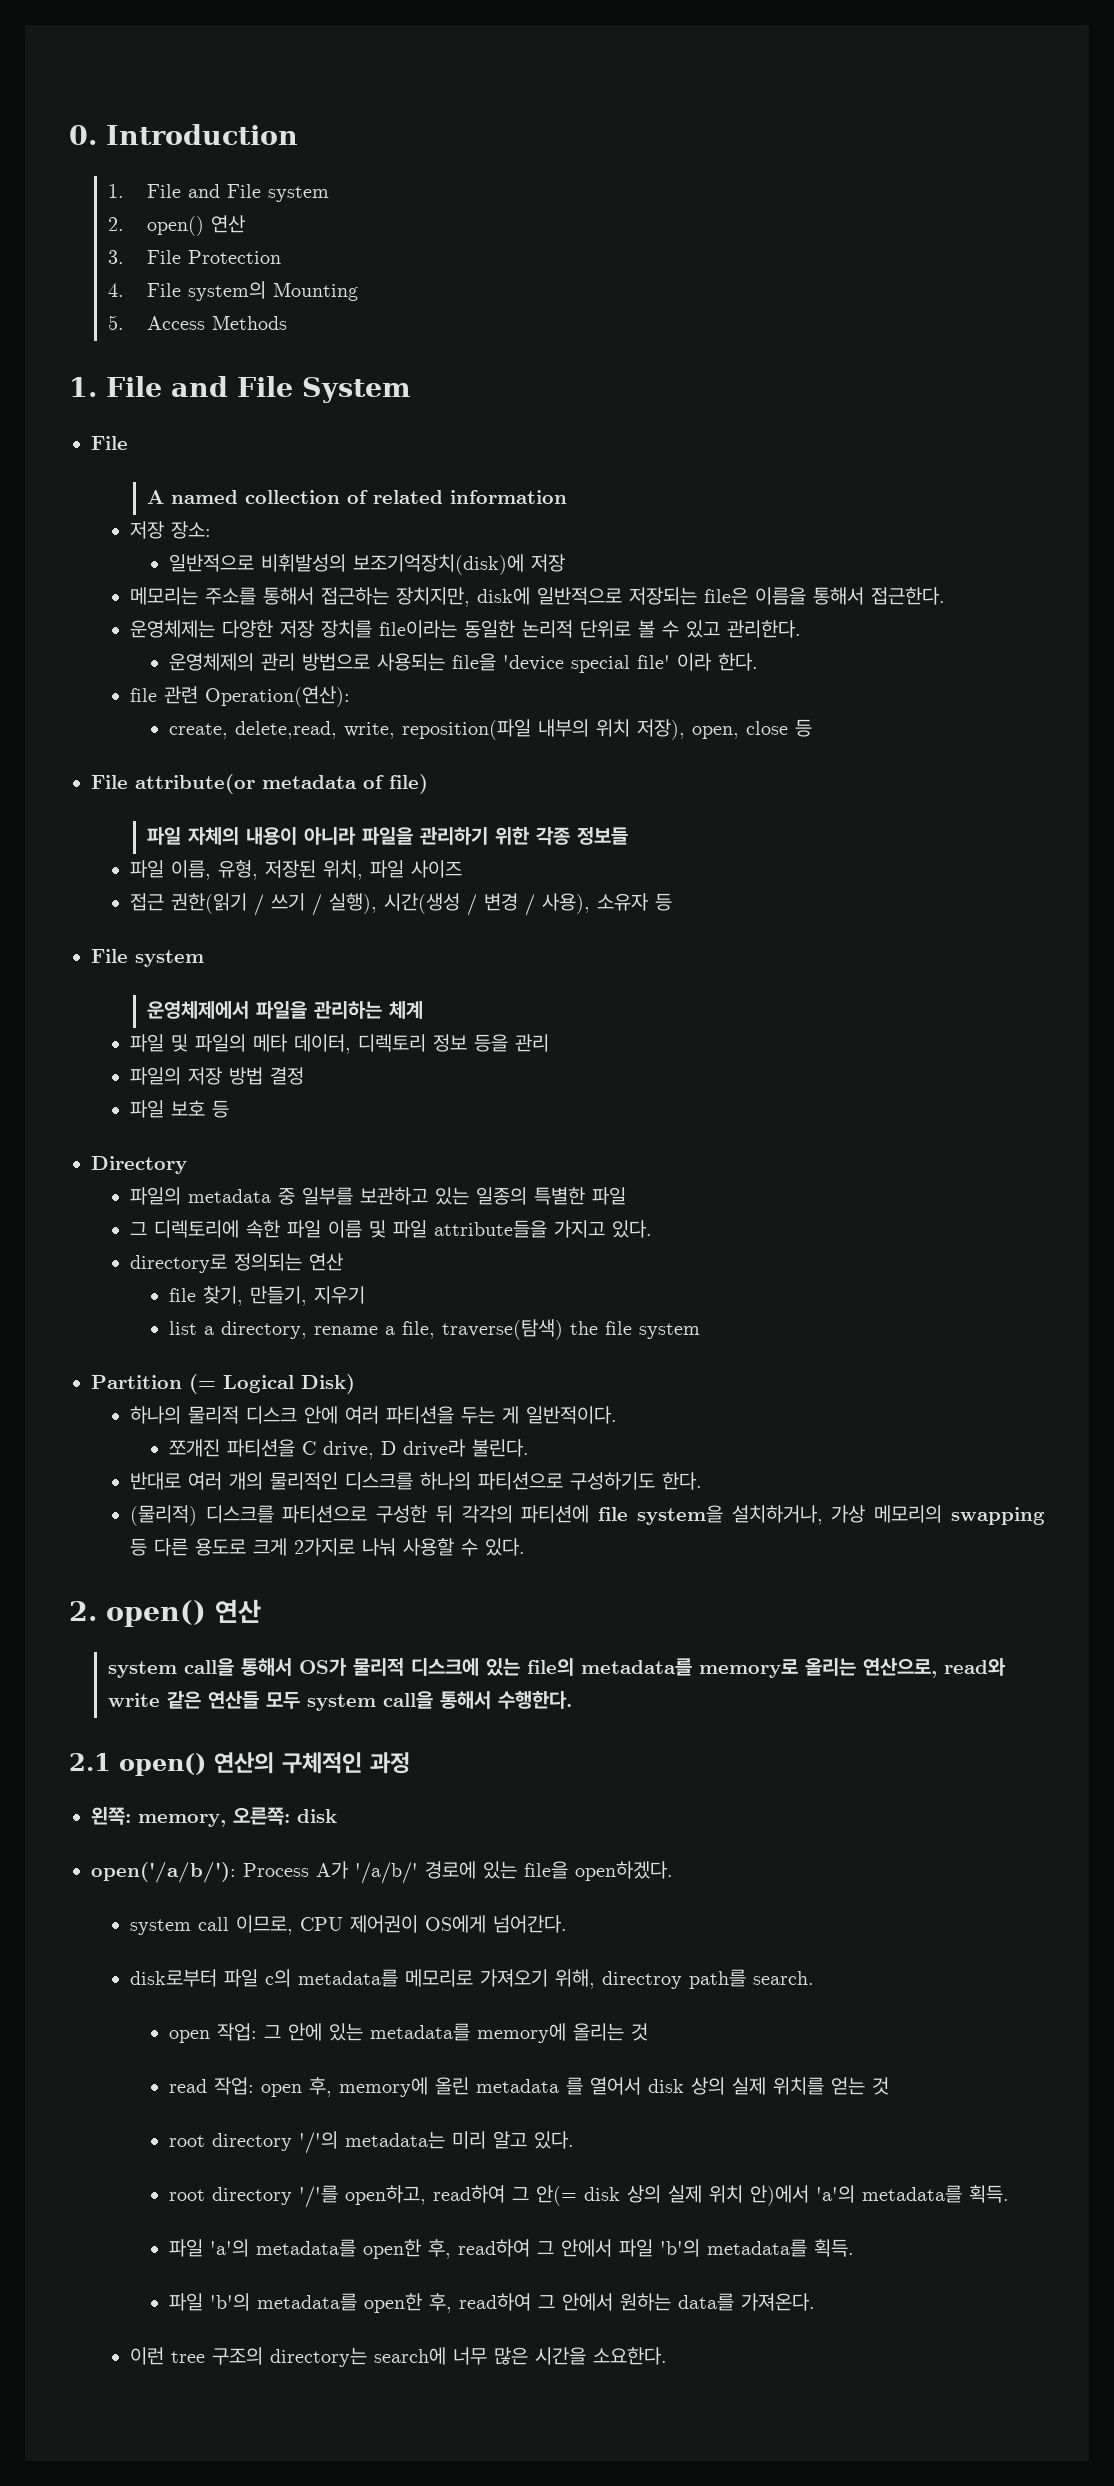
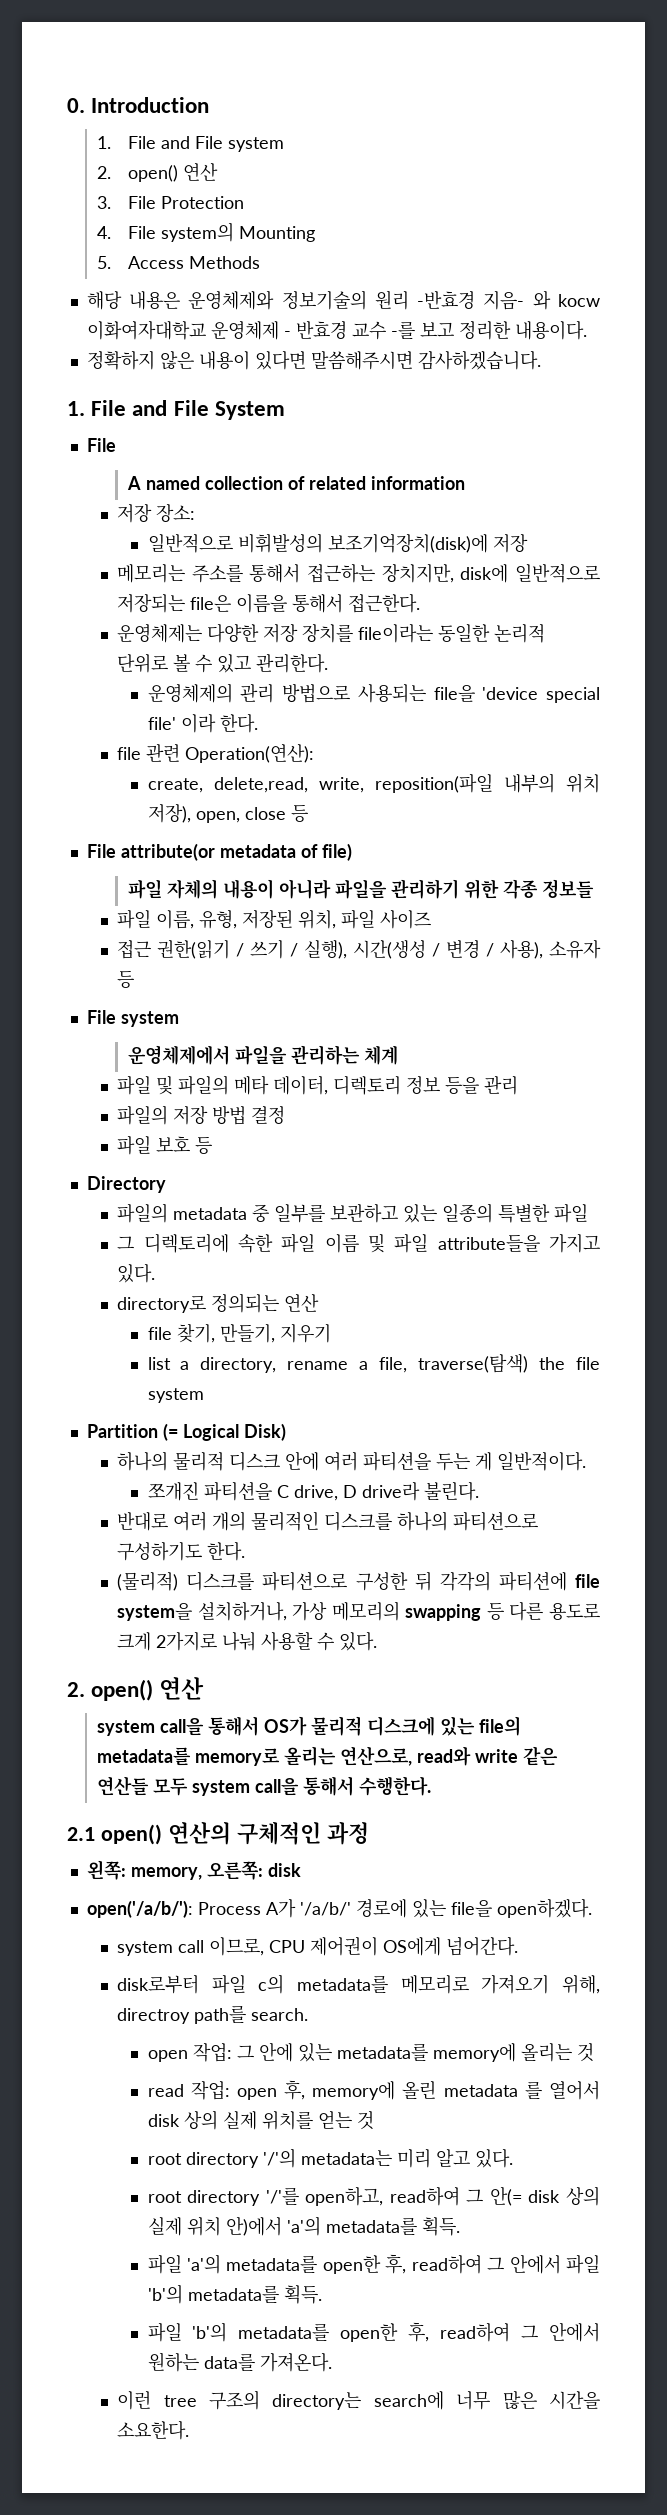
+ 해당 내용은 운영체제와 정보기술의 원리 -반효경 지음- 와 kocw 이화여자대학교 운영체제 - 반효경 교수 -를 보고 정리한 내용이다.
+ 정확하지 않은 내용이 있다면 말씀해주시면 감사하겠습니다.

